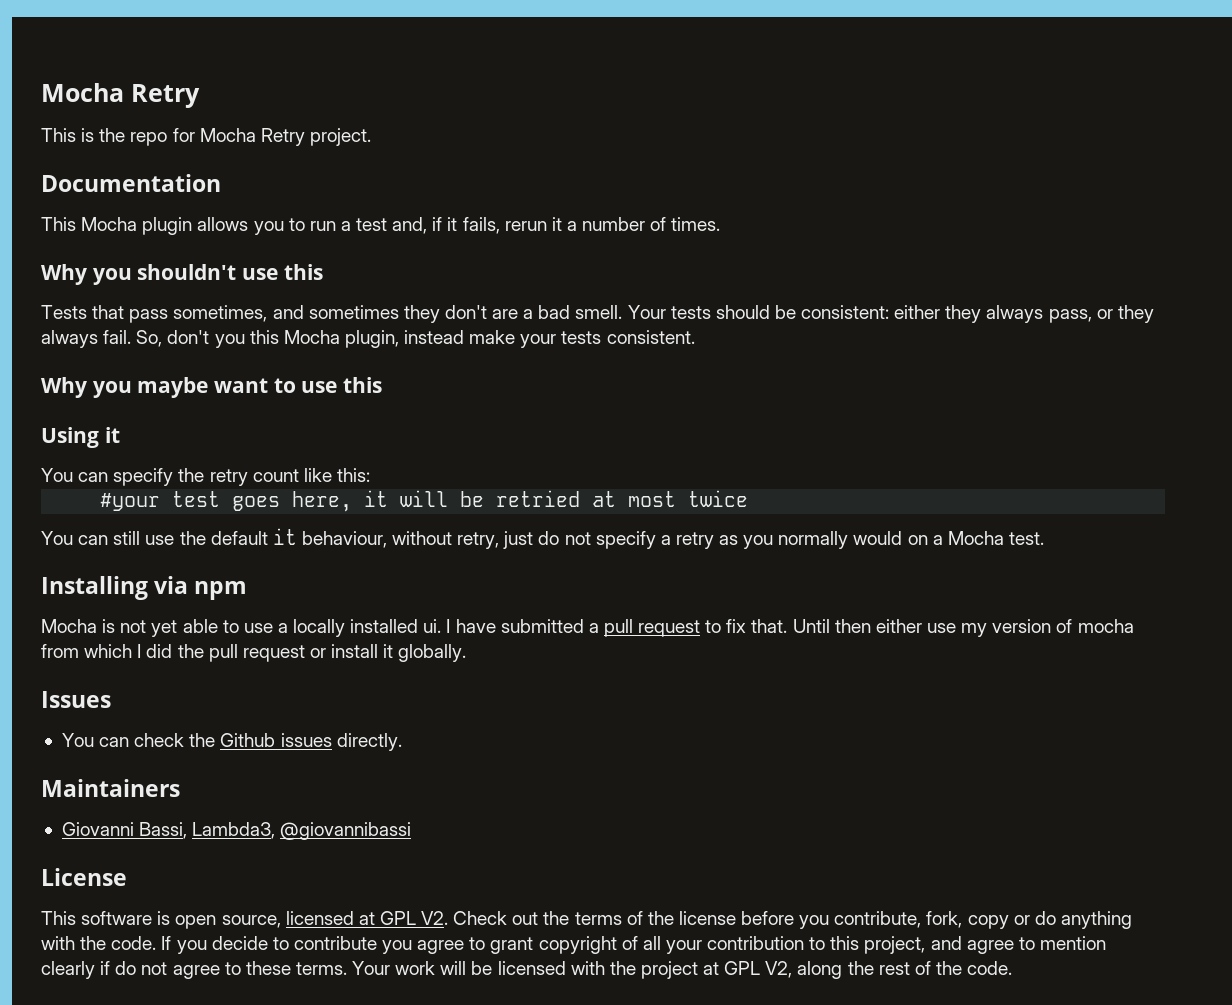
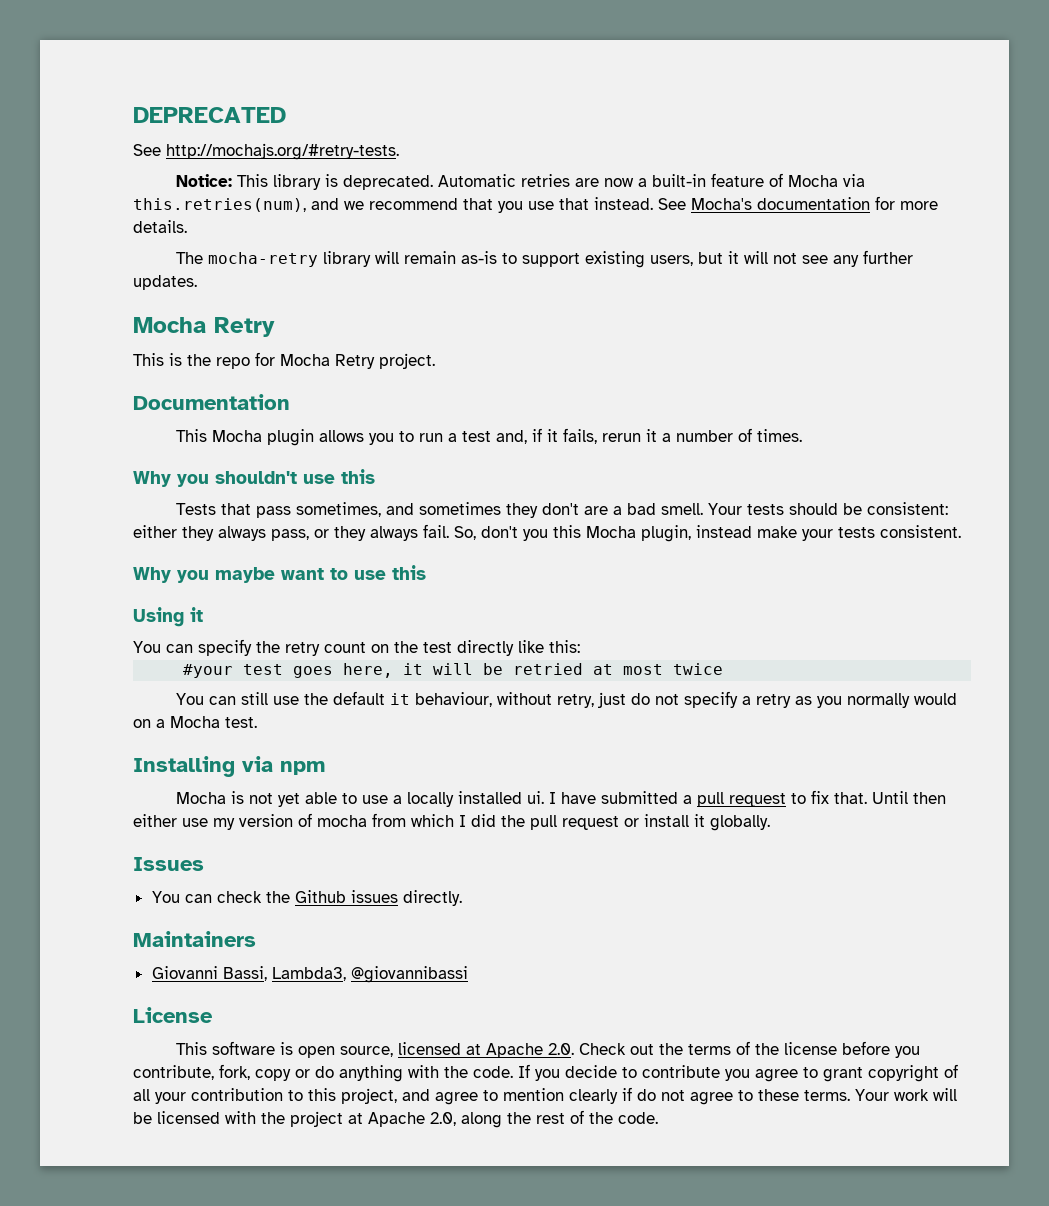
+ DEPRECATED
+ See http://mochajs.org/#retry-tests.
+ Notice: This library is deprecated. Automatic retries are now a built-in feature of Mocha via this.retries(num), and we recommend that you use that instead. See Mocha's documentation for more details.
+ The mocha-retry library will remain as-is to support existing users, but it will not see any further updates.
- You can specify the retry count like this:
+ You can specify the retry count on the test directly like this:
- This software is open source, licensed at GPL V2. Check out the terms of the license before you contribute, fork, copy or do anything with the code.
+ This software is open source, licensed at Apache 2.0. Check out the terms of the license before you contribute, fork, copy or do anything with the code.
- Your work will be licensed with the project at GPL V2, along the rest of the code.
+ Your work will be licensed with the project at Apache 2.0, along the rest of the code.

